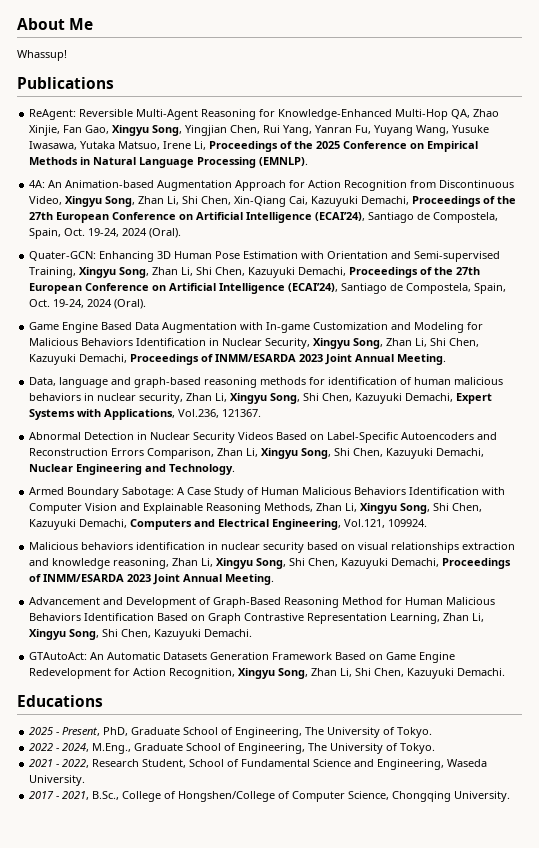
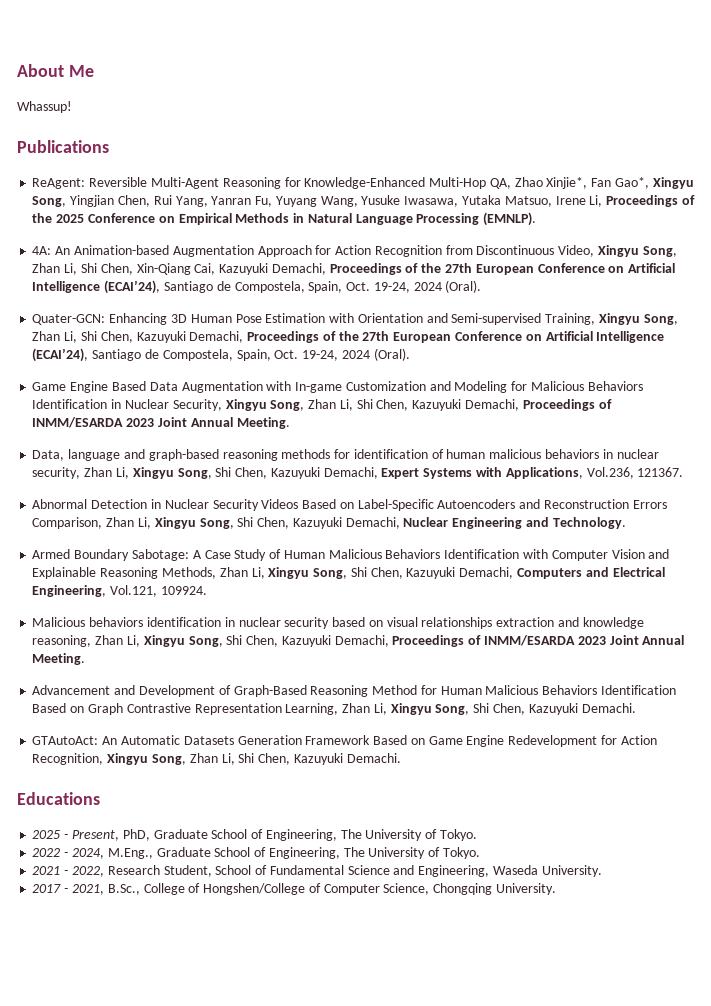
- ReAgent: Reversible Multi-Agent Reasoning for Knowledge-Enhanced Multi-Hop QA, Zhao Xinjie, Fan Gao, Xingyu Song, Yingjian Chen, Rui Yang, Yanran Fu, Yuyang Wang, Yusuke Iwasawa, Yutaka Matsuo, Irene Li, Proceedings of the 2025 Conference on Empirical Methods in Natural Language Processing (EMNLP).
+ ReAgent: Reversible Multi-Agent Reasoning for Knowledge-Enhanced Multi-Hop QA, Zhao Xinjie*, Fan Gao*, Xingyu Song, Yingjian Chen, Rui Yang, Yanran Fu, Yuyang Wang, Yusuke Iwasawa, Yutaka Matsuo, Irene Li, Proceedings of the 2025 Conference on Empirical Methods in Natural Language Processing (EMNLP).

